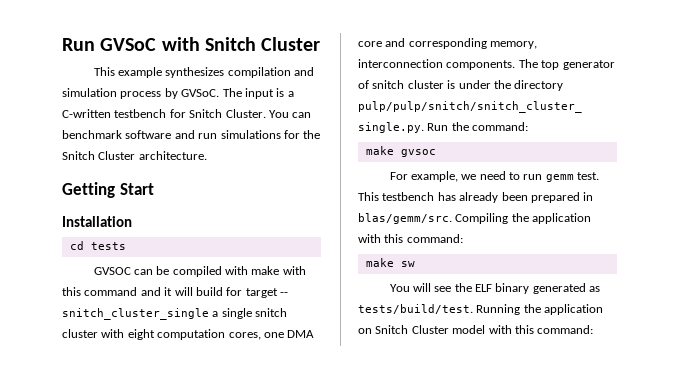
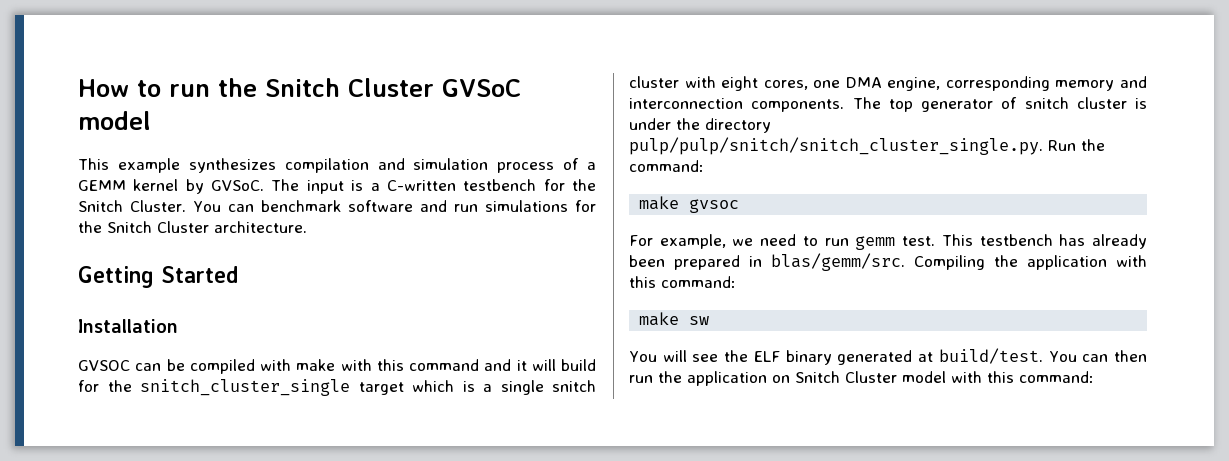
- Run GVSoC with Snitch Cluster
+ How to run the Snitch Cluster GVSoC model
- This example synthesizes compilation and simulation process by GVSoC.
+ This example synthesizes compilation and simulation process of a GEMM kernel by GVSoC.
- The input is a C-written testbench for Snitch Cluster.
+ The input is a C-written testbench for the Snitch Cluster.
- Getting Start
+ Getting Started
- cd tests
- GVSOC can be compiled with make with this command and it will build for target -- snitch_cluster_single a single snitch cluster with eight computation cores, one DMA core and corresponding memory, interconnection components.
+ GVSOC can be compiled with make with this command and it will build for the snitch_cluster_single target which is a single snitch cluster with eight cores, one DMA engine, corresponding memory and interconnection components.
- You will see the ELF binary generated as tests/build/test. Running the application on Snitch Cluster model with this command:
+ You will see the ELF binary generated at build/test. You can then run the application on Snitch Cluster model with this command:

